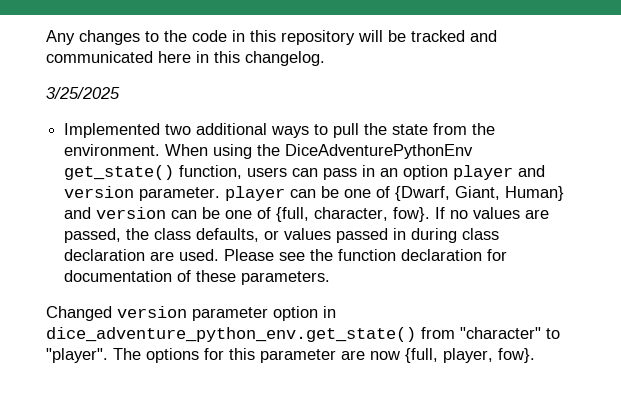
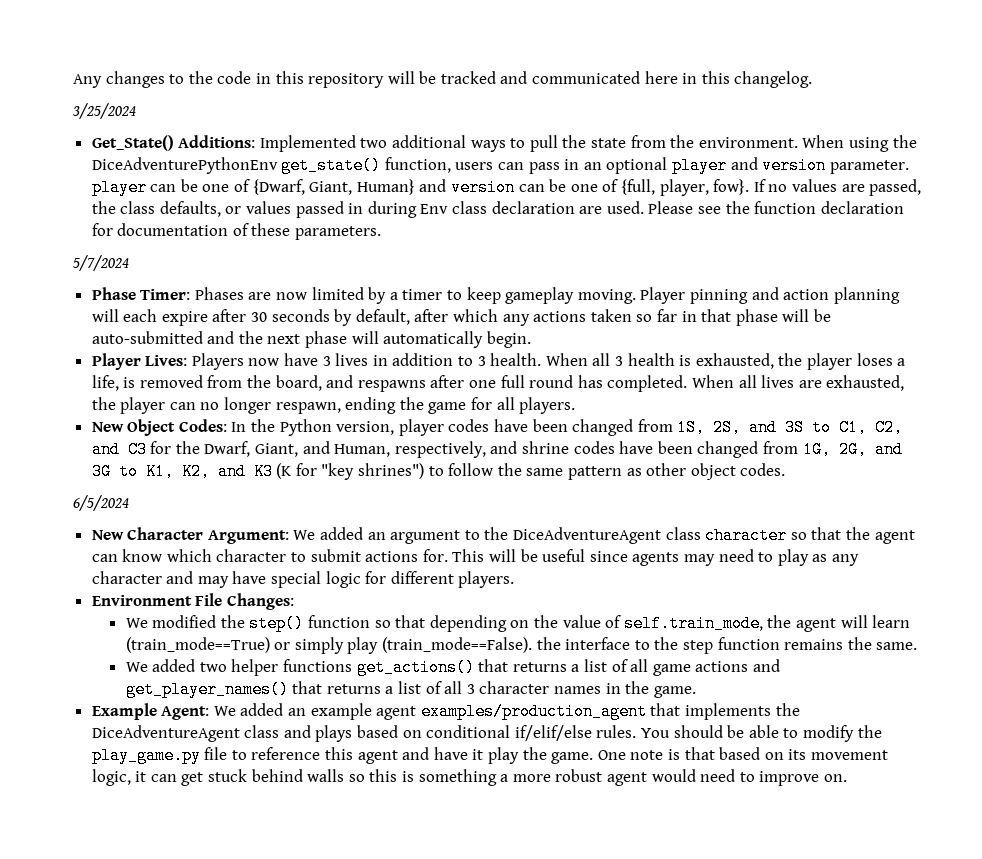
- 3/25/2025
- Implemented two additional ways to pull the state from the environment.
+ 3/25/2024
+ Get_State() Additions: Implemented two additional ways to pull the state from the environment.
- When using the DiceAdventurePythonEnv get_state() function, users can pass in an option player and version parameter. player can be one of {Dwarf, Giant, Human} and version can be one of {full, character, fow}.
+ When using the DiceAdventurePythonEnv get_state() function, users can pass in an optional player and version parameter. player can be one of {Dwarf, Giant, Human} and version can be one of {full, player, fow}.
- If no values are passed, the class defaults, or values passed in during class declaration are used.
+ If no values are passed, the class defaults, or values passed in during Env class declaration are used.
- Changed version parameter option in dice_adventure_python_env.get_state() from "character" to "player". The options for this parameter are now {full, player, fow}.
+ 5/7/2024
+ Phase Timer: Phases are now limited by a timer to keep gameplay moving. Player pinning and action planning will each expire after 30 seconds by default, after which any actions taken so far in that phase will be auto-submitted and the next phase will automatically begin.
+ Player Lives: Players now have 3 lives in addition to 3 health. When all 3 health is exhausted, the player loses a life, is removed from the board, and respawns after one full round has completed. When all lives are exhausted, the player can no longer respawn, ending the game for all players.
+ New Object Codes: In the Python version, player codes have been changed from 1S, 2S, and 3S to C1, C2, and C3 for the Dwarf, Giant, and Human, respectively, and shrine codes have been changed from 1G, 2G, and 3G to K1, K2, and K3 (K for "key shrines") to follow the same pattern as other object codes.
+ 6/5/2024
+ New Character Argument: We added an argument to the DiceAdventureAgent class character so that the agent can know which character to submit actions for. This will be useful since agents may need to play as any character and may have special logic for different players.
+ Environment File Changes:
+ We modified the step() function so that depending on the value of self.train_mode, the agent will learn (train_mode==True) or simply play (train_mode==False). the interface to the step function remains the same.
+ We added two helper functions get_actions() that returns a list of all game actions and get_player_names() that returns a list of all 3 character names in the game.
+ Example Agent: We added an example agent examples/production_agent that implements the DiceAdventureAgent class and plays based on conditional if/elif/else rules. You should be able to modify the play_game.py file to reference this agent and have it play the game. One note is that based on its movement logic, it can get stuck behind walls so this is something a more robust agent would need to improve on.

